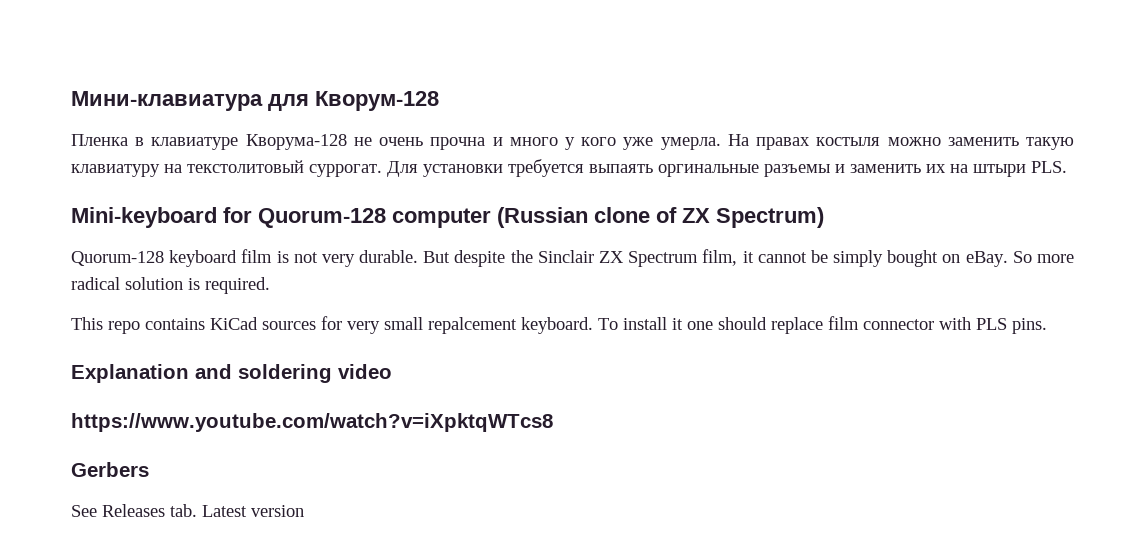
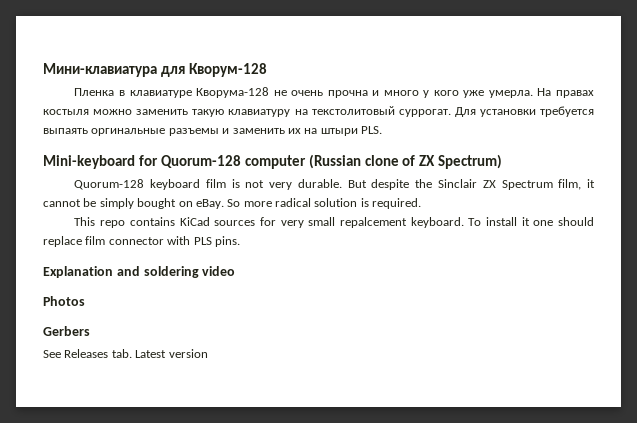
- https://www.youtube.com/watch?v=iXpktqWTcs8
+ Photos

